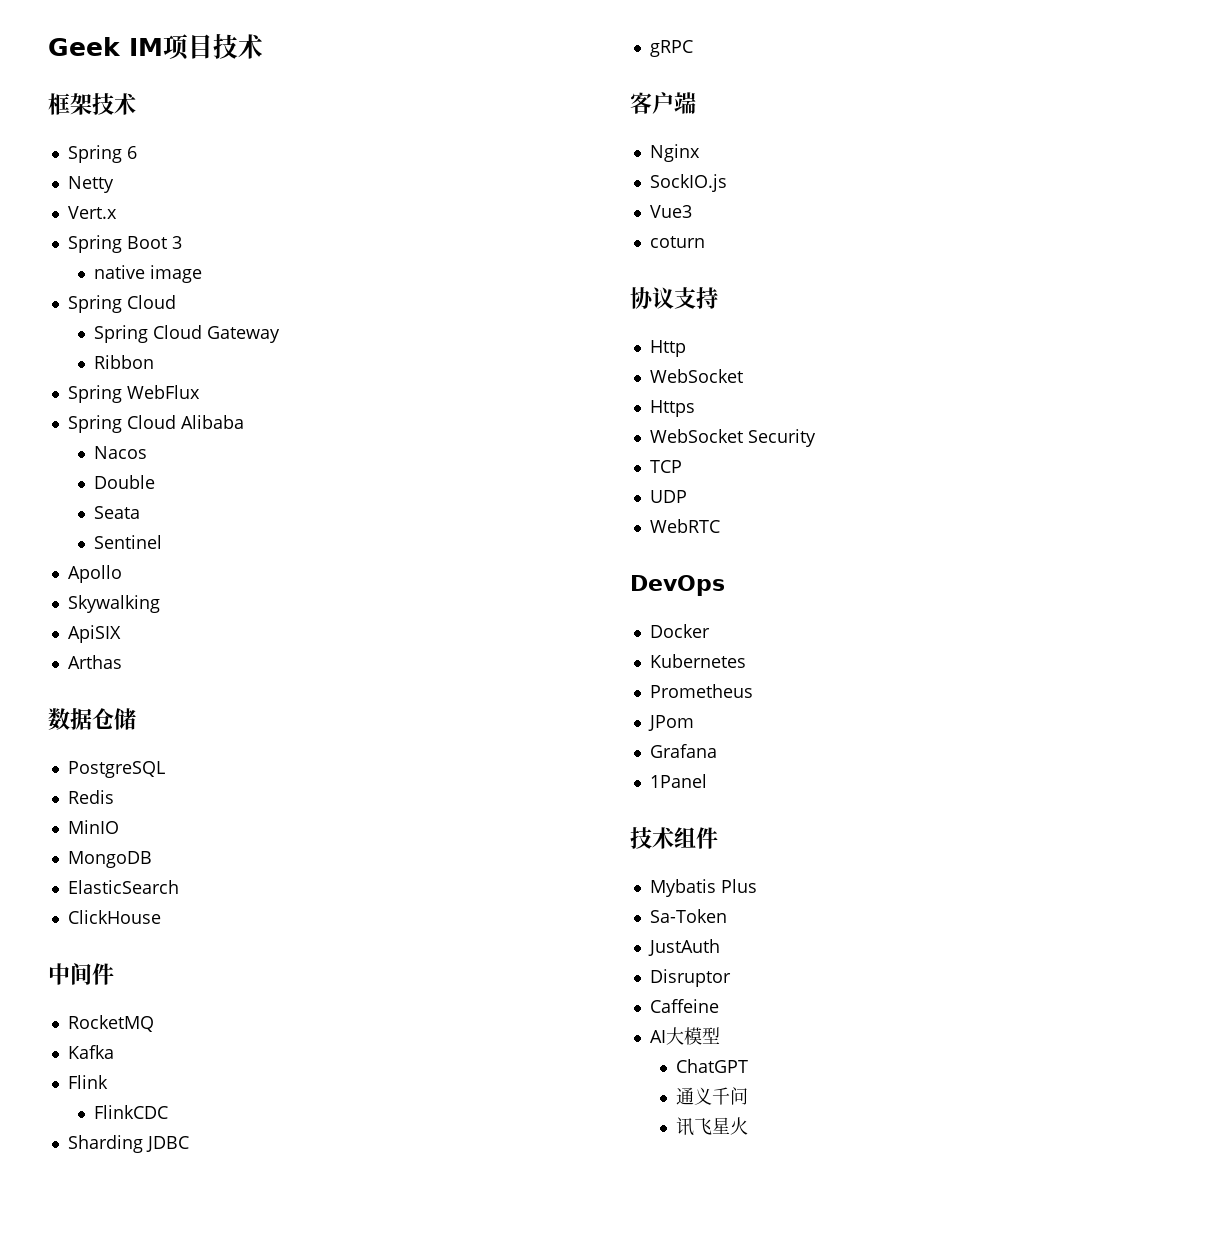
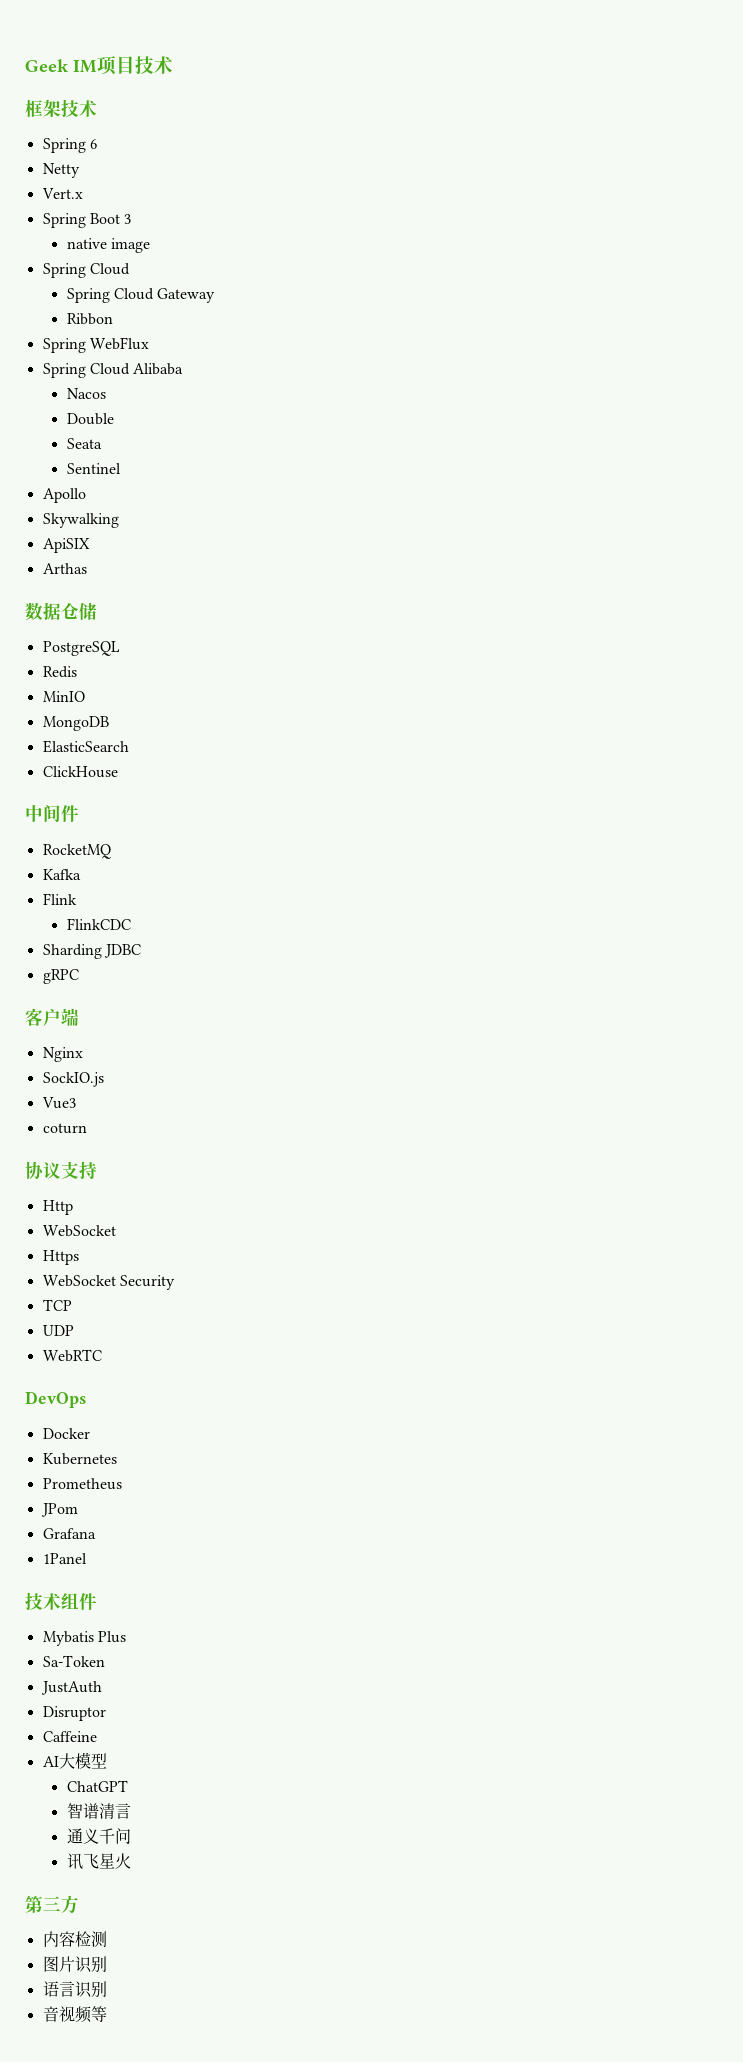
+ 智谱清言
+ 第三方
+ 内容检测
+ 图片识别
+ 语言识别
+ 音视频等

